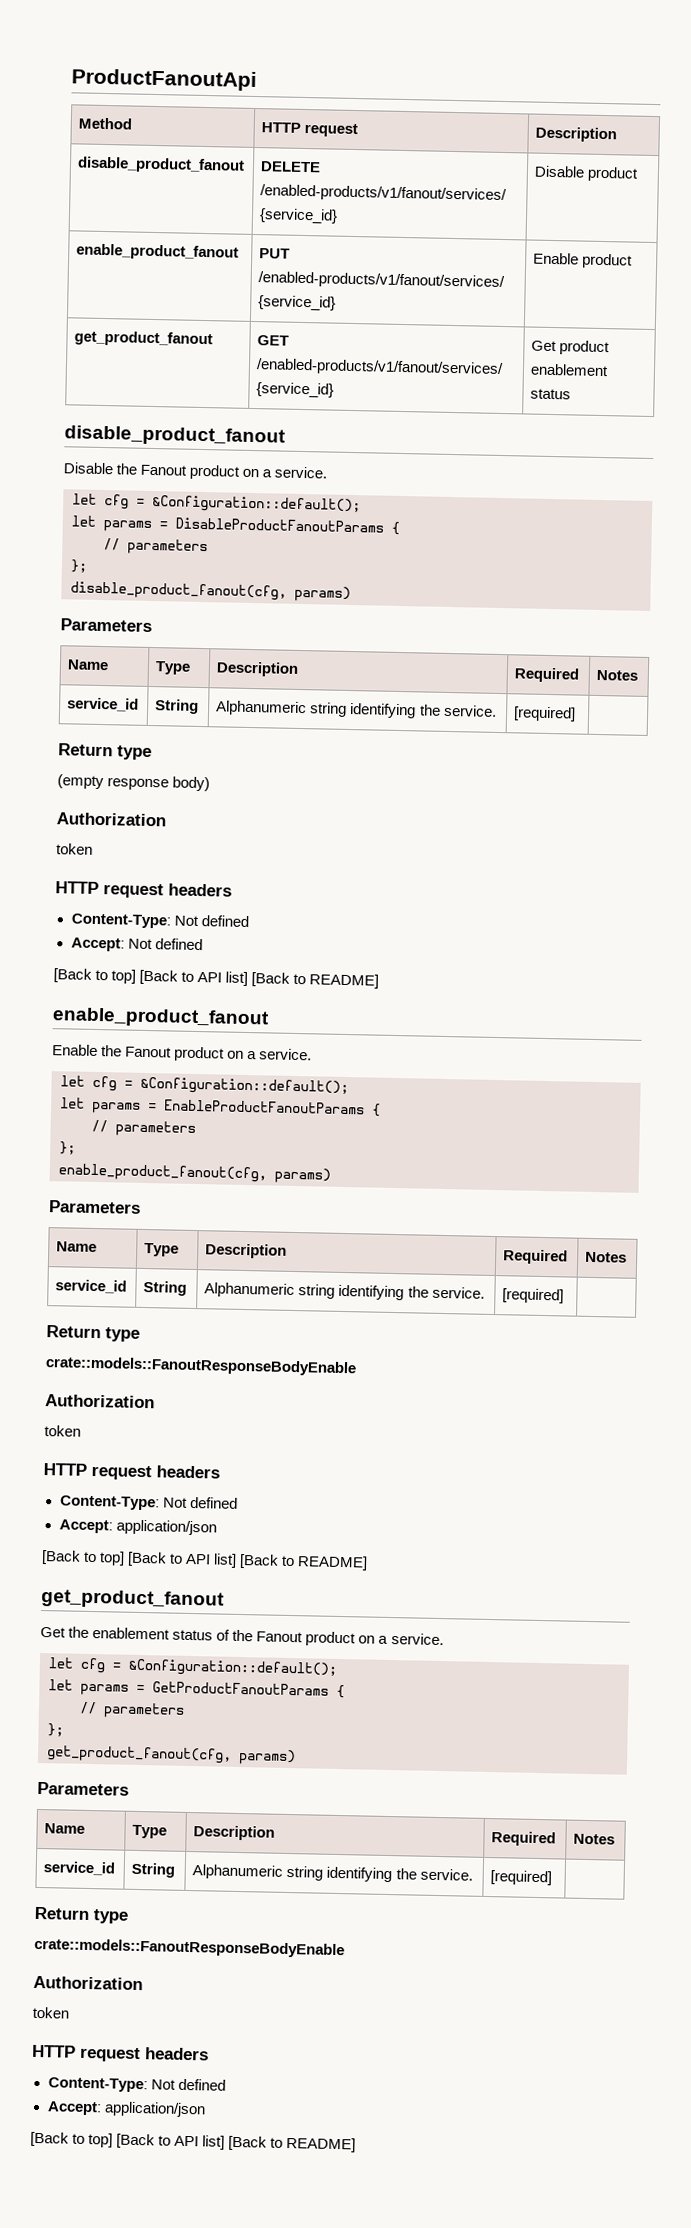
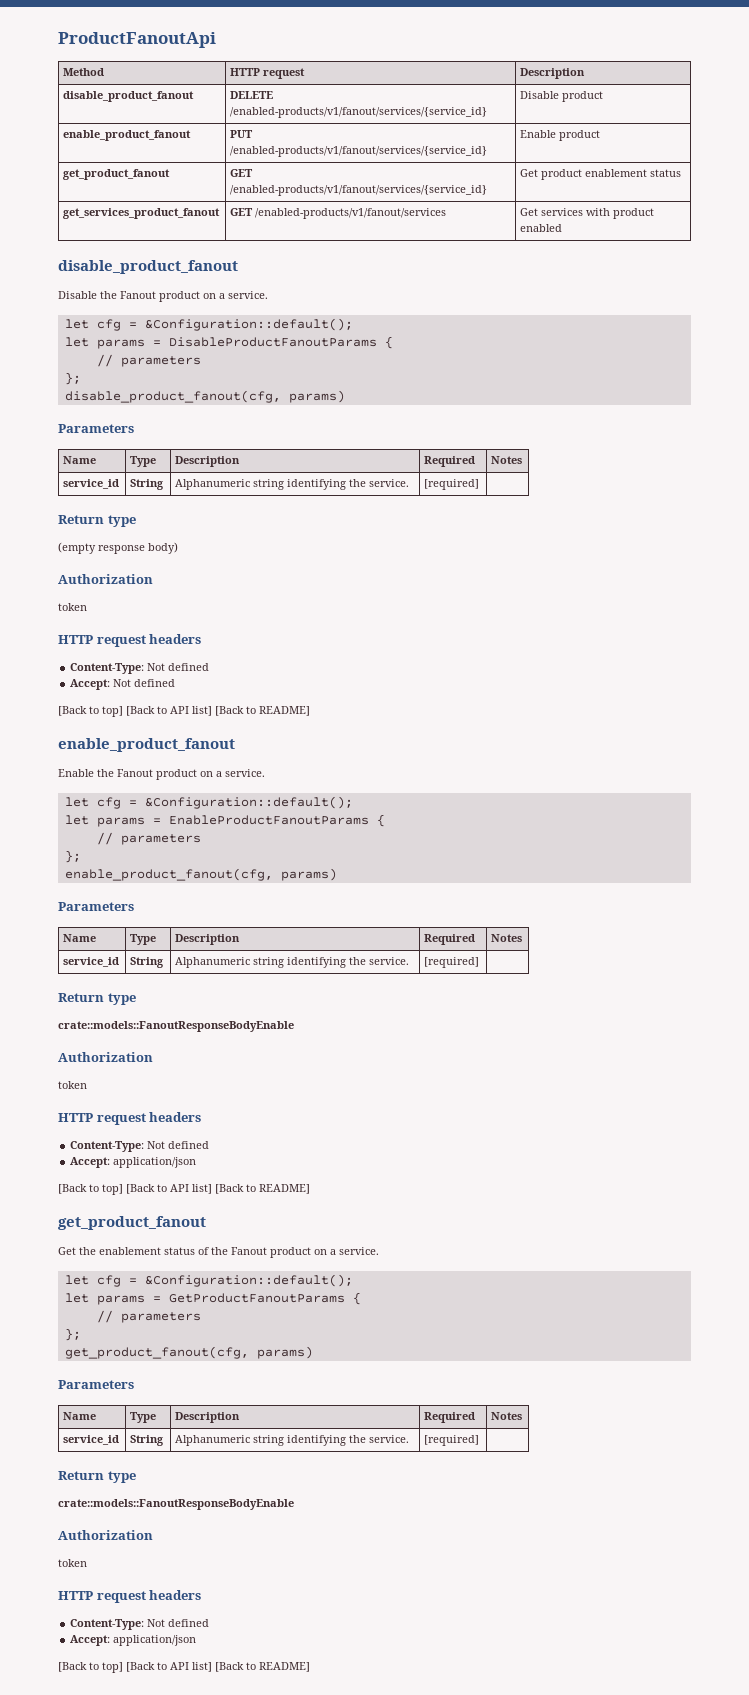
+ get_services_product_fanout | GET /enabled-products/v1/fanout/services | Get services with product enabled

